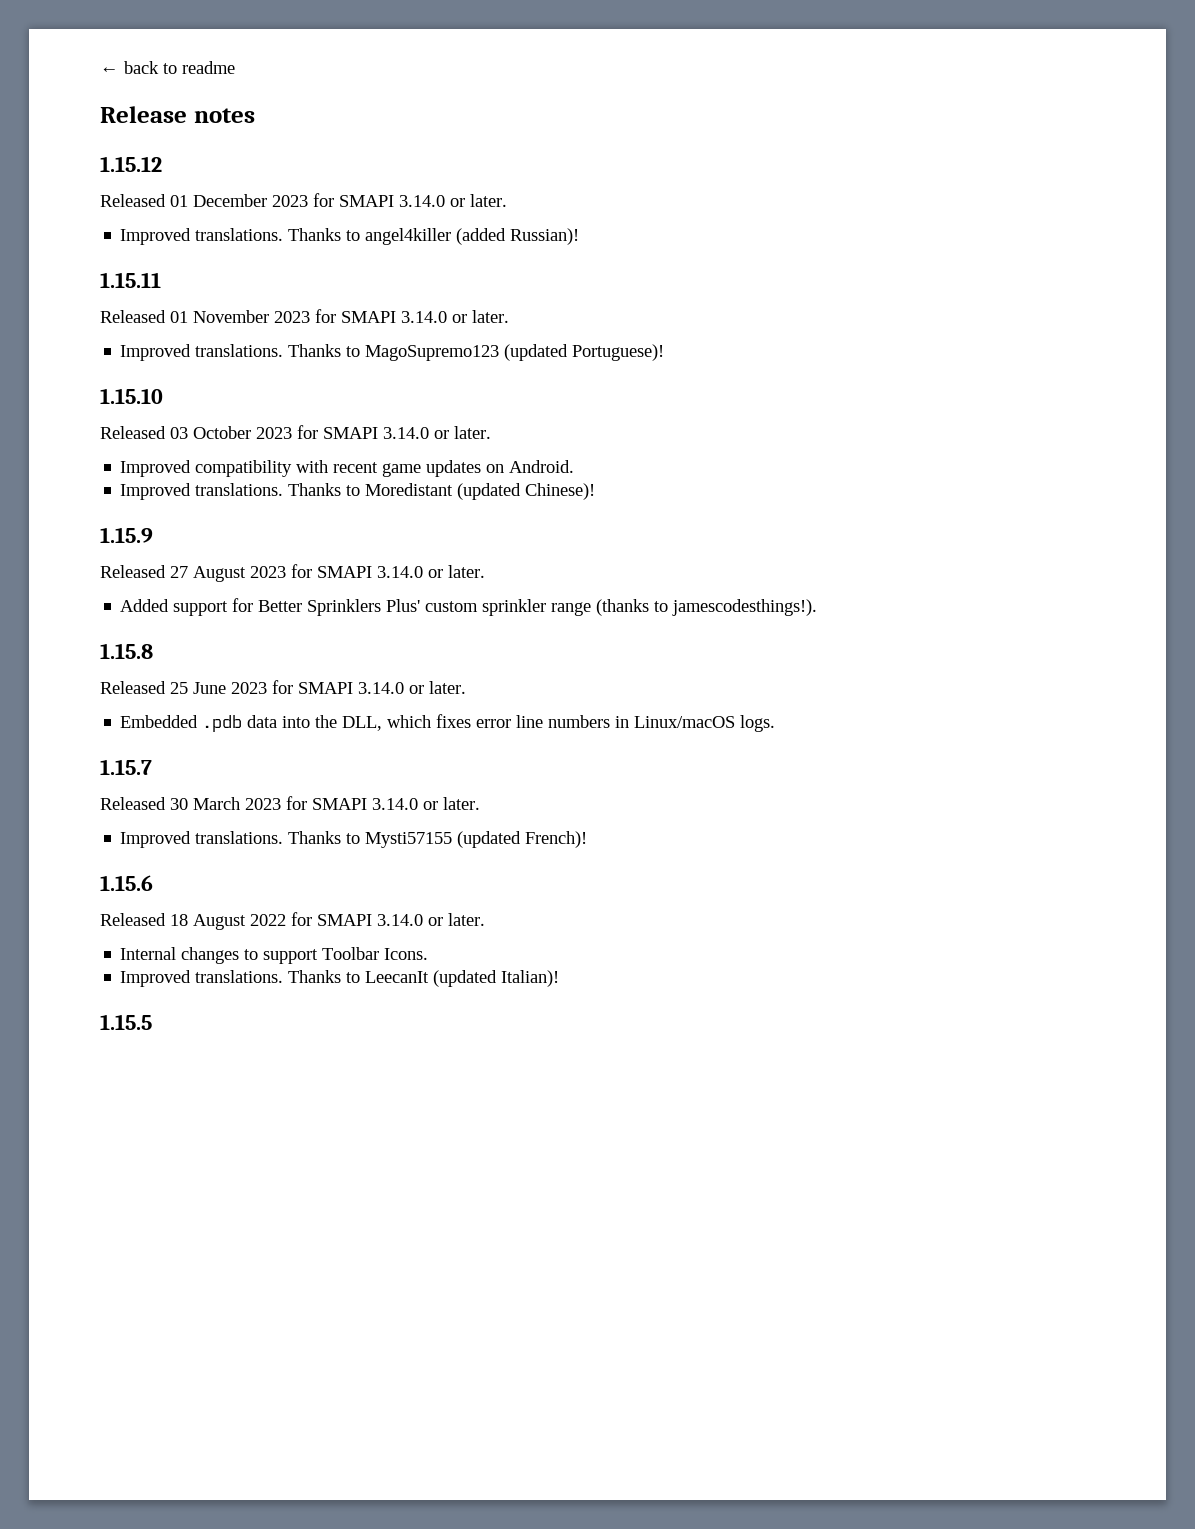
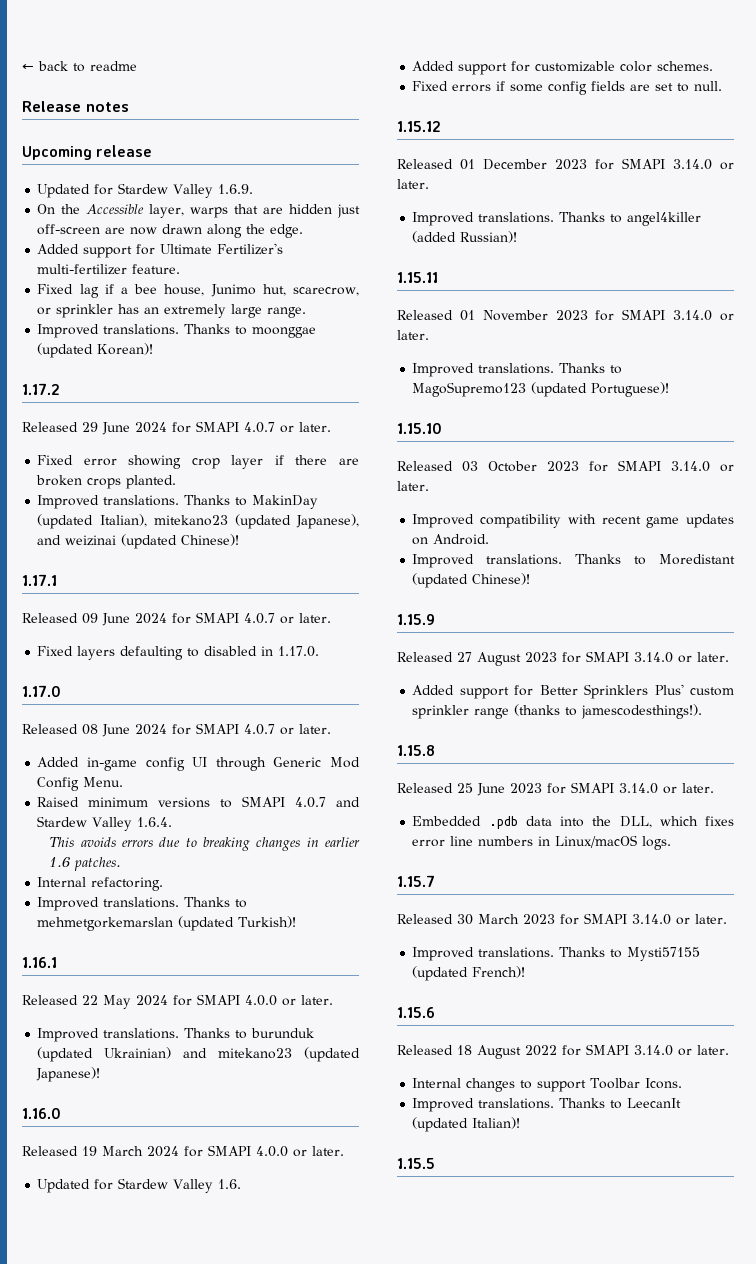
+ Upcoming release
+ Updated for Stardew Valley 1.6.9.
+ On the Accessible layer, warps that are hidden just off-screen are now drawn along the edge.
+ Added support for Ultimate Fertilizer's multi-fertilizer feature.
+ Fixed lag if a bee house, Junimo hut, scarecrow, or sprinkler has an extremely large range.
+ Improved translations. Thanks to moonggae (updated Korean)!
+ 1.17.2
+ Released 29 June 2024 for SMAPI 4.0.7 or later.
+ Fixed error showing crop layer if there are broken crops planted.
+ Improved translations. Thanks to MakinDay (updated Italian), mitekano23 (updated Japanese), and weizinai (updated Chinese)!
+ 1.17.1
+ Released 09 June 2024 for SMAPI 4.0.7 or later.
+ Fixed layers defaulting to disabled in 1.17.0.
+ 1.17.0
+ Released 08 June 2024 for SMAPI 4.0.7 or later.
+ Added in-game config UI through Generic Mod Config Menu.
+ Raised minimum versions to SMAPI 4.0.7 and Stardew Valley 1.6.4.
+ This avoids errors due to breaking changes in earlier 1.6 patches.
+ Internal refactoring.
+ Improved translations. Thanks to mehmetgorkemarslan (updated Turkish)!
+ 1.16.1
+ Released 22 May 2024 for SMAPI 4.0.0 or later.
+ Improved translations. Thanks to burunduk (updated Ukrainian) and mitekano23 (updated Japanese)!
+ 1.16.0
+ Released 19 March 2024 for SMAPI 4.0.0 or later.
+ Updated for Stardew Valley 1.6.
+ Added support for customizable color schemes.
+ Fixed errors if some config fields are set to null.

